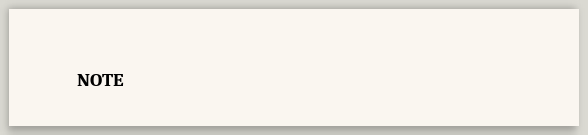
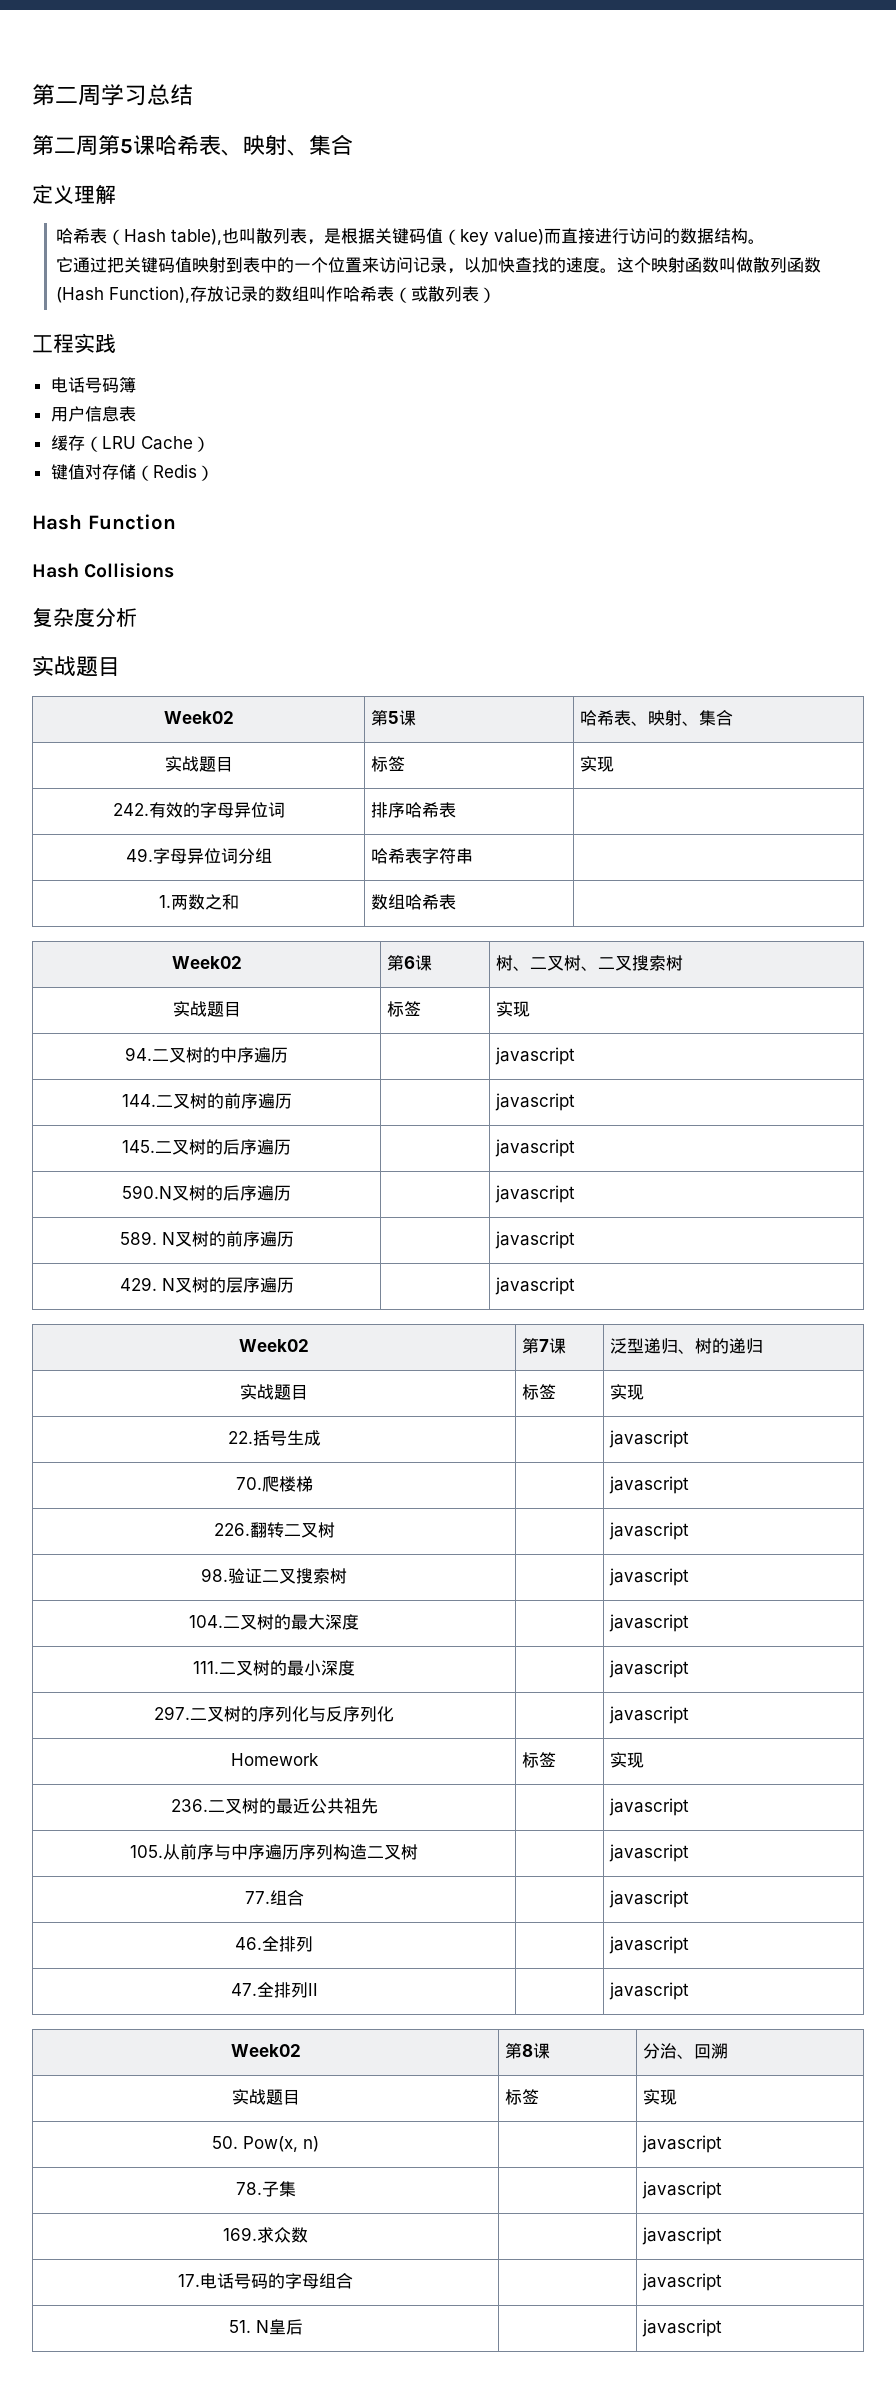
- NOTE
+ 第二周学习总结
+ 第二周第5课哈希表、映射、集合
+ 定义理解
+ 哈希表（Hash table),也叫散列表，是根据关键码值（key value)而直接进行访问的数据结构。
+ 它通过把关键码值映射到表中的一个位置来访问记录，以加快查找的速度。这个映射函数叫做散列函数(Hash Function),存放记录的数组叫作哈希表（或散列表）
+ 工程实践
+ 电话号码簿
+ 用户信息表
+ 缓存（LRU Cache）
+ 键值对存储（Redis）
+ Hash Function
+ Hash Collisions
+ 复杂度分析
+ 实战题目
+ Week02 | 第5课 | 哈希表、映射、集合
+ 实战题目 | 标签 | 实现
+ 242.有效的字母异位词 | 排序哈希表 |
+ 49.字母异位词分组 | 哈希表字符串 |
+ 1.两数之和 | 数组哈希表 |
+ Week02 | 第6课 | 树、二叉树、二叉搜索树
+ 实战题目 | 标签 | 实现
+ 94.二叉树的中序遍历 | | javascript
+ 144.二叉树的前序遍历 | | javascript
+ 145.二叉树的后序遍历 | | javascript
+ 590.N叉树的后序遍历 | | javascript
+ 589. N叉树的前序遍历 | | javascript
+ 429. N叉树的层序遍历 | | javascript
+ Week02 | 第7课 | 泛型递归、树的递归
+ 实战题目 | 标签 | 实现
+ 22.括号生成 | | javascript
+ 70.爬楼梯 | | javascript
+ 226.翻转二叉树 | | javascript
+ 98.验证二叉搜索树 | | javascript
+ 104.二叉树的最大深度 | | javascript
+ 111.二叉树的最小深度 | | javascript
+ 297.二叉树的序列化与反序列化 | | javascript
+ Homework | 标签 | 实现
+ 236.二叉树的最近公共祖先 | | javascript
+ 105.从前序与中序遍历序列构造二叉树 | | javascript
+ 77.组合 | | javascript
+ 46.全排列 | | javascript
+ 47.全排列II | | javascript
+ Week02 | 第8课 | 分治、回溯
+ 实战题目 | 标签 | 实现
+ 50. Pow(x, n) | | javascript
+ 78.子集 | | javascript
+ 169.求众数 | | javascript
+ 17.电话号码的字母组合 | | javascript
+ 51. N皇后 | | javascript

